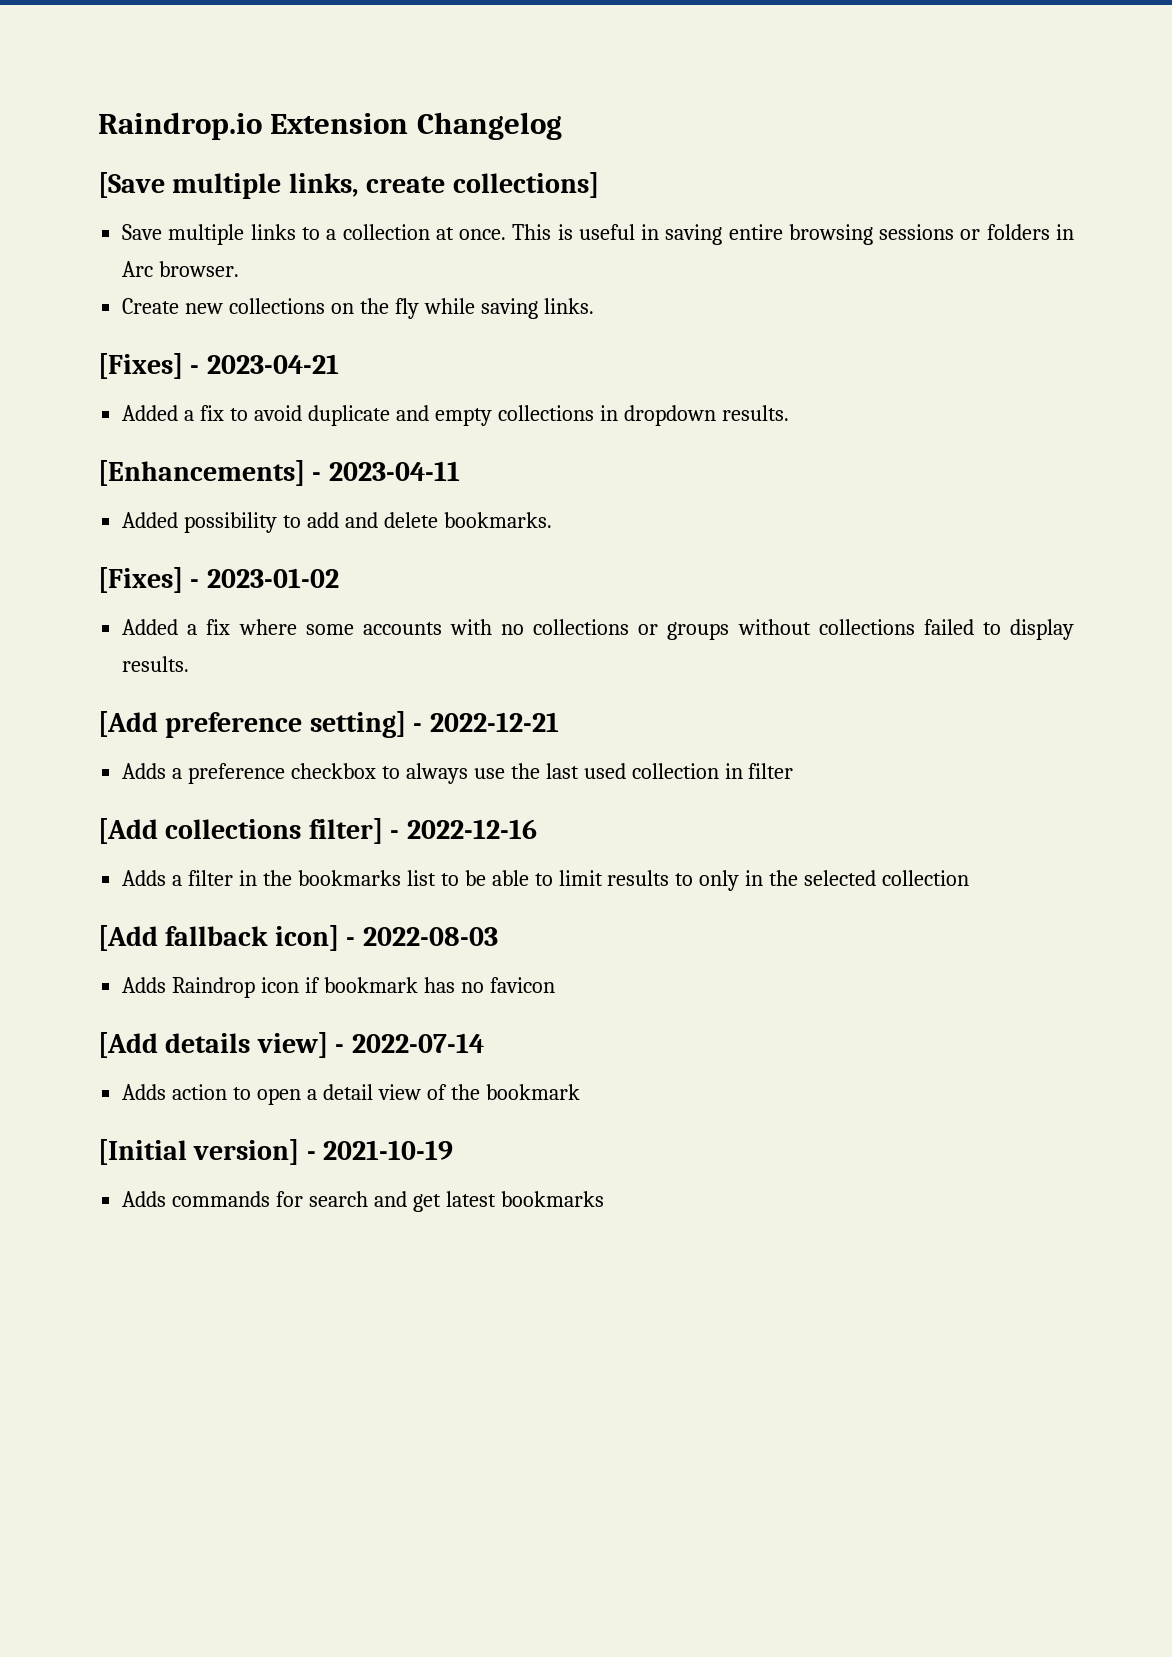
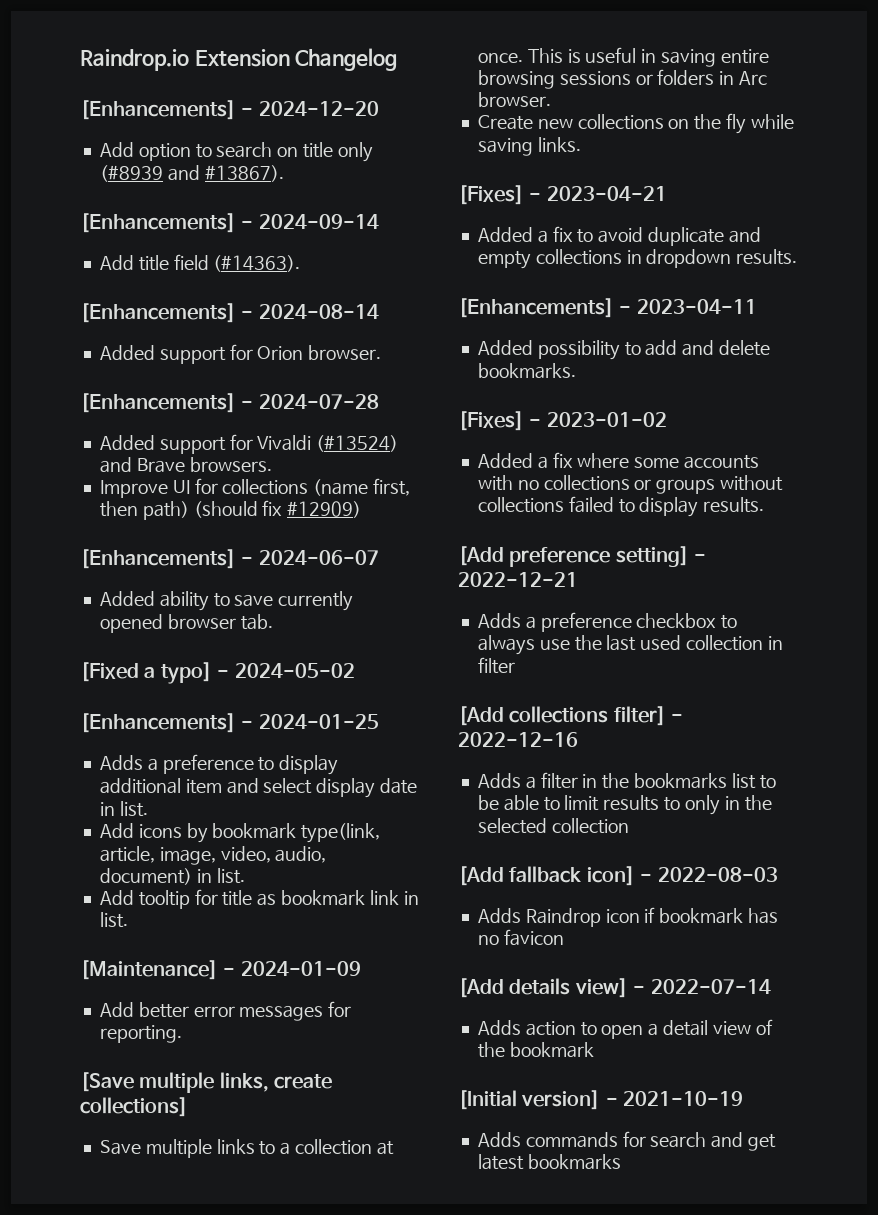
+ [Enhancements] - 2024-12-20
+ Add option to search on title only (#8939 and #13867).
+ [Enhancements] - 2024-09-14
+ Add title field (#14363).
+ [Enhancements] - 2024-08-14
+ Added support for Orion browser.
+ [Enhancements] - 2024-07-28
+ Added support for Vivaldi (#13524) and Brave browsers.
+ Improve UI for collections (name first, then path) (should fix #12909)
+ [Enhancements] - 2024-06-07
+ Added ability to save currently opened browser tab.
+ [Fixed a typo] - 2024-05-02
+ [Enhancements] - 2024-01-25
+ Adds a preference to display additional item and select display date in list.
+ Add icons by bookmark type(link, article, image, video, audio, document) in list.
+ Add tooltip for title as bookmark link in list.
+ [Maintenance] - 2024-01-09
+ Add better error messages for reporting.

